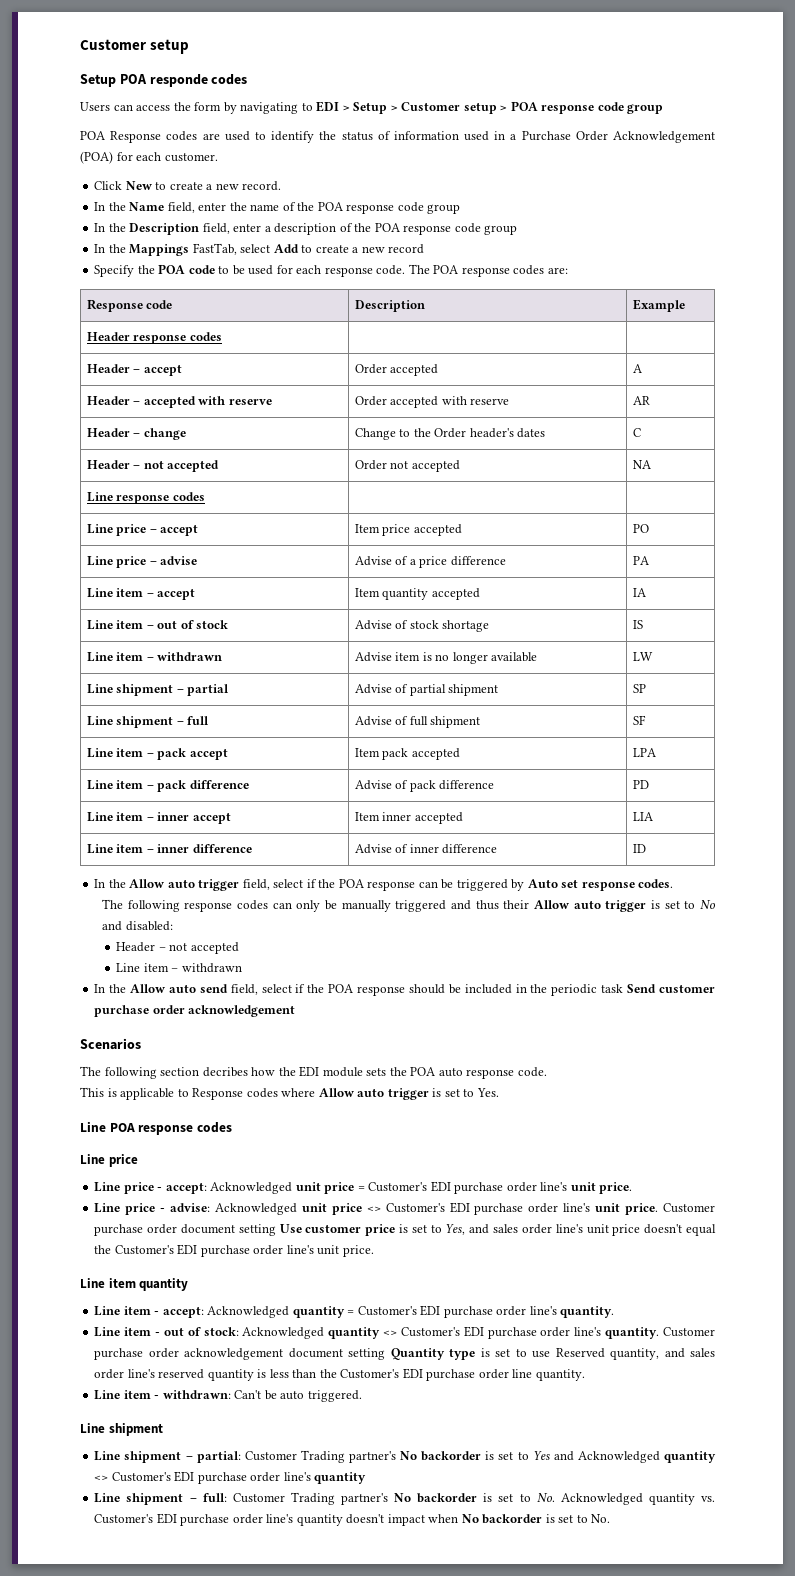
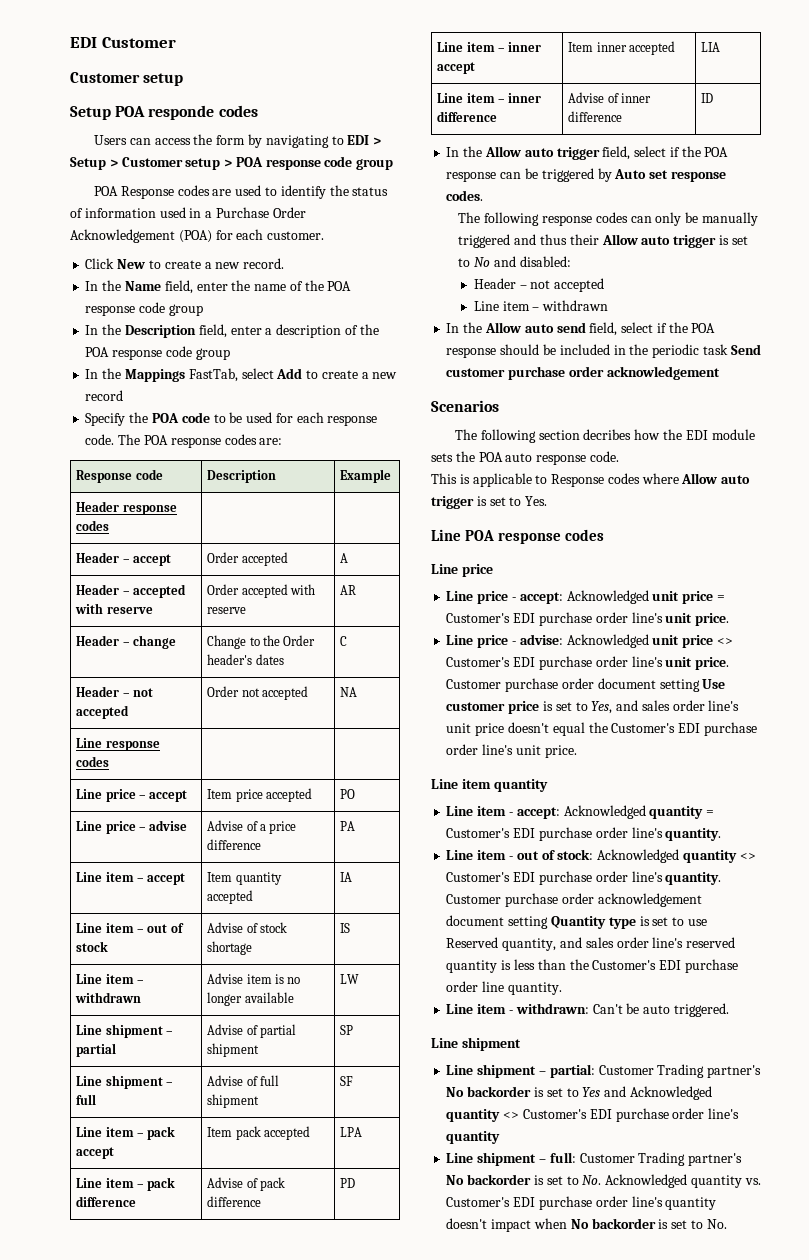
+ EDI Customer

